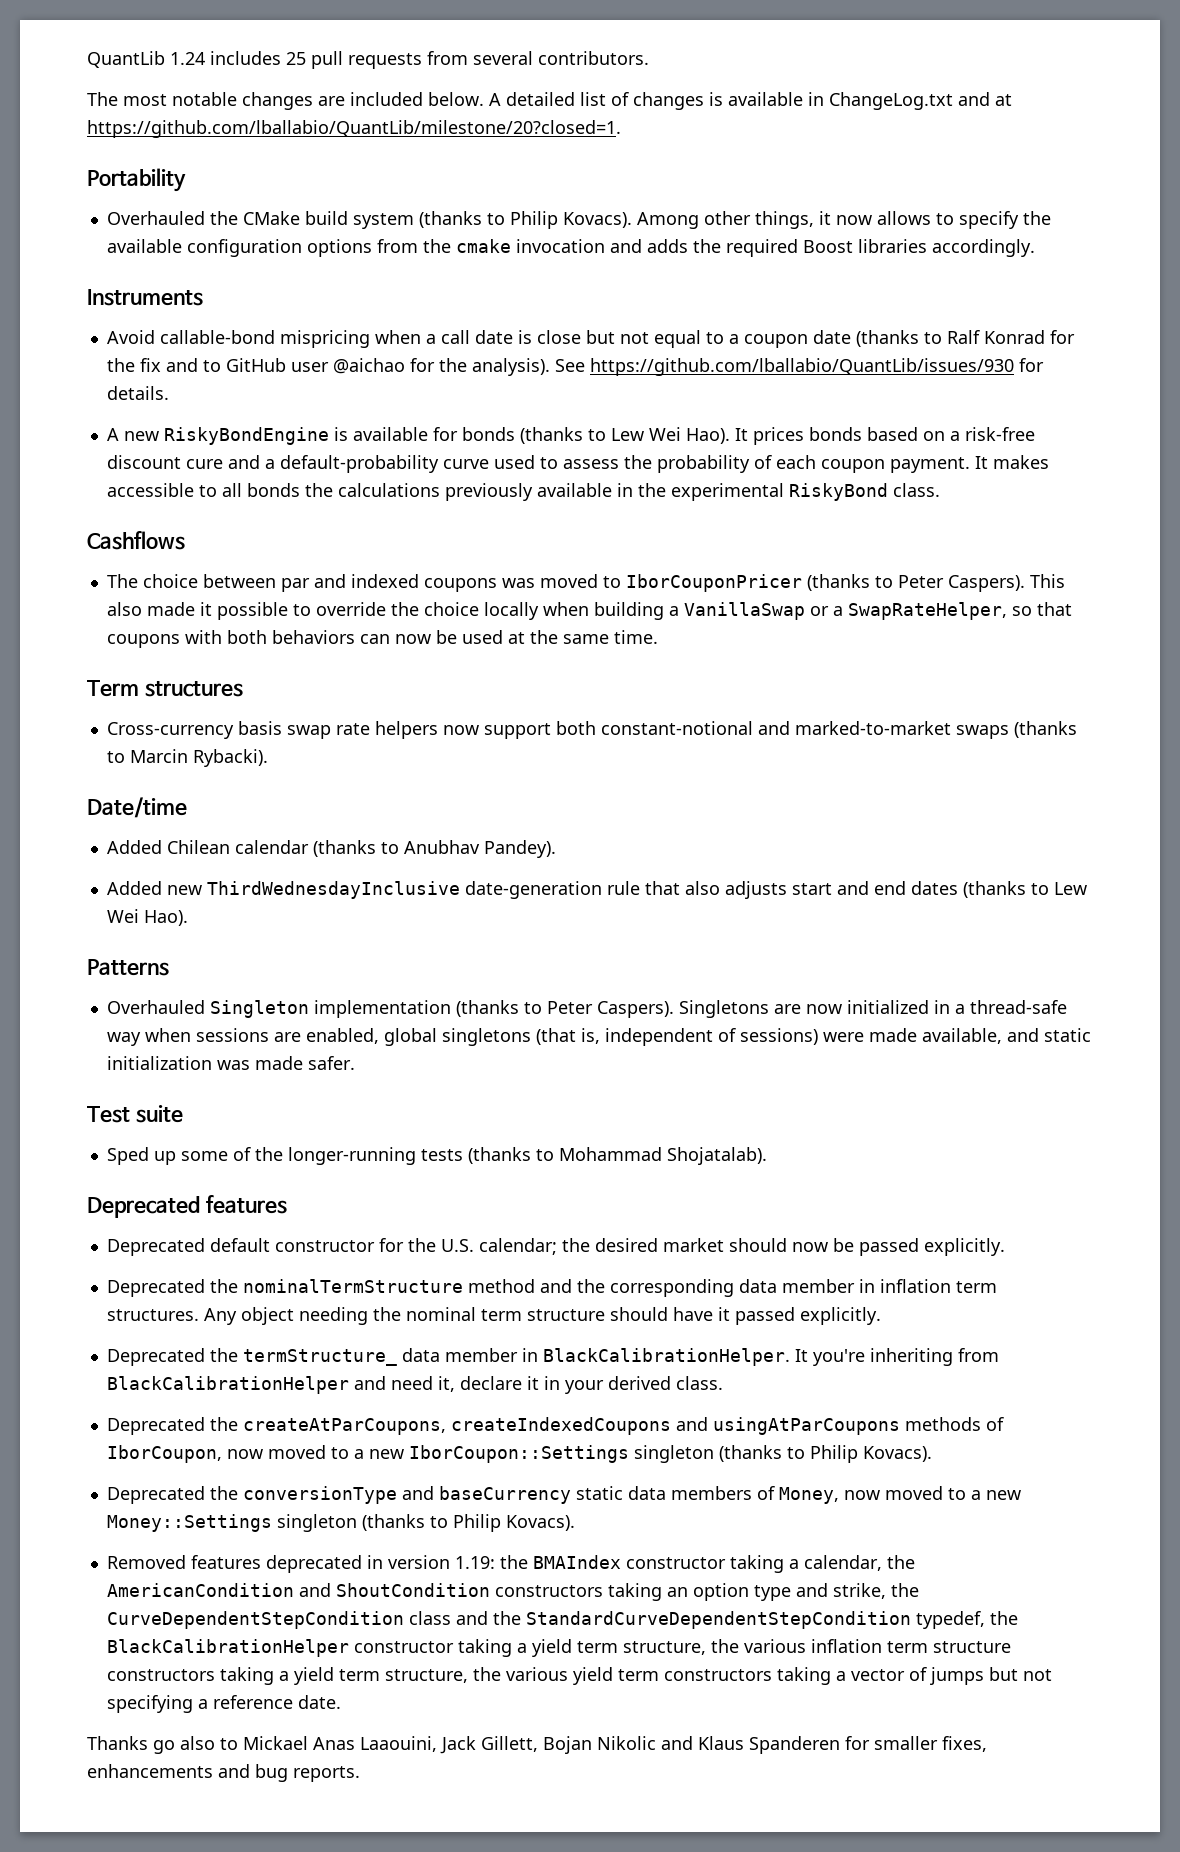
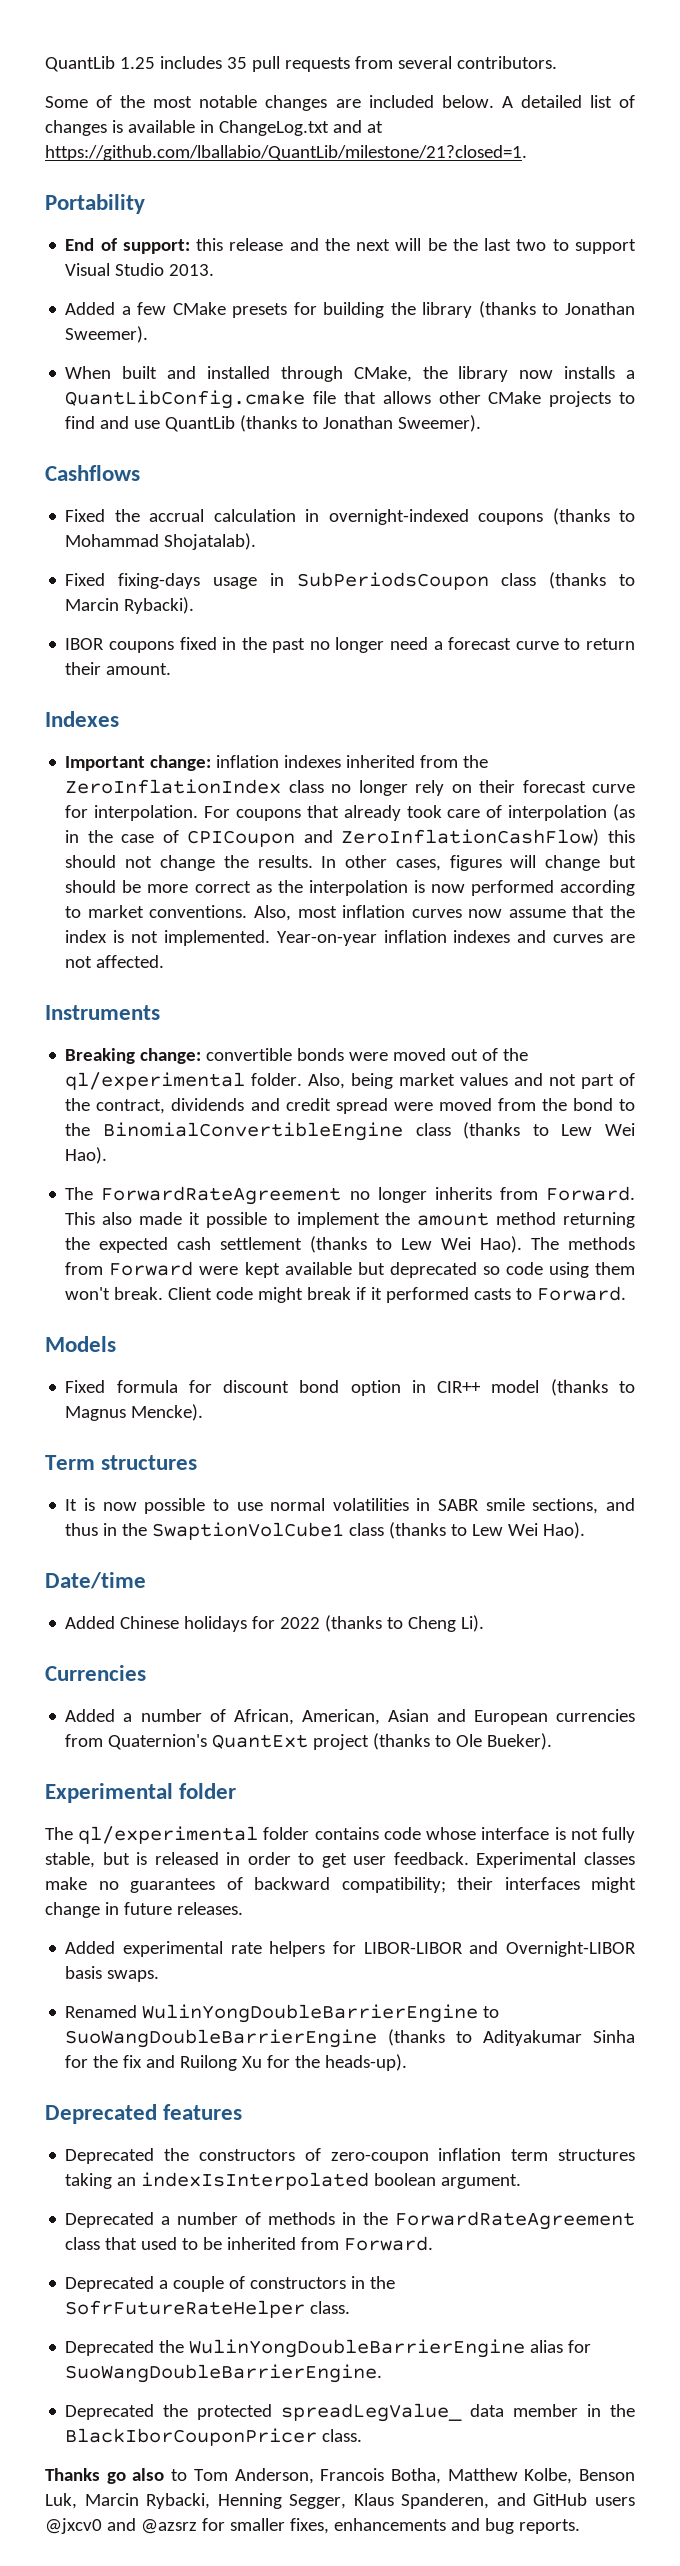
- QuantLib 1.24 includes 25 pull requests from several contributors.
+ QuantLib 1.25 includes 35 pull requests from several contributors.
- The most notable changes are included below.
+ Some of the most notable changes are included below.
- A detailed list of changes is available in ChangeLog.txt and at https://github.com/lballabio/QuantLib/milestone/20?closed=1.
+ A detailed list of changes is available in ChangeLog.txt and at https://github.com/lballabio/QuantLib/milestone/21?closed=1.
- Overhauled the CMake build system (thanks to Philip Kovacs). Among other things, it now allows to specify the available configuration options from the cmake invocation and adds the required Boost libraries accordingly.
+ End of support: this release and the next will be the last two to support Visual Studio 2013.
+ Added a few CMake presets for building the library (thanks to Jonathan Sweemer).
+ When built and installed through CMake, the library now installs a QuantLibConfig.cmake file that allows other CMake projects to find and use QuantLib (thanks to Jonathan Sweemer).
+ Cashflows
+ Fixed the accrual calculation in overnight-indexed coupons (thanks to Mohammad Shojatalab).
+ Fixed fixing-days usage in SubPeriodsCoupon class (thanks to Marcin Rybacki).
+ IBOR coupons fixed in the past no longer need a forecast curve to return their amount.
+ Indexes
+ Important change: inflation indexes inherited from the ZeroInflationIndex class no longer rely on their forecast curve for interpolation. For coupons that already took care of interpolation (as in the case of CPICoupon and ZeroInflationCashFlow) this should not change the results. In other cases, figures will change but should be more correct as the interpolation is now performed according to market conventions. Also, most inflation curves now assume that the index is not implemented. Year-on-year inflation indexes and curves are not affected.
  Instruments
- Avoid callable-bond mispricing when a call date is close but not equal to a coupon date (thanks to Ralf Konrad for the fix and to GitHub user @aichao for the analysis). See https://github.com/lballabio/QuantLib/issues/930 for details.
- A new RiskyBondEngine is available for bonds (thanks to Lew Wei Hao). It prices bonds based on a risk-free discount cure and a default-probability curve used to assess the probability of each coupon payment. It makes accessible to all bonds the calculations previously available in the experimental RiskyBond class.
- Cashflows
- The choice between par and indexed coupons was moved to IborCouponPricer (thanks to Peter Caspers).
+ Breaking change: convertible bonds were moved out of the ql/experimental folder. Also, being market values and not part of the contract, dividends and credit spread were moved from the bond to the BinomialConvertibleEngine class (thanks to Lew Wei Hao).
+ The ForwardRateAgreement no longer inherits from Forward.
- This also made it possible to override the choice locally when building a VanillaSwap or a SwapRateHelper, so that coupons with both behaviors can now be used at the same time.
+ This also made it possible to implement the amount method returning the expected cash settlement (thanks to Lew Wei Hao). The methods from Forward were kept available but deprecated so code using them won't break. Client code might break if it performed casts to Forward.
+ Models
+ Fixed formula for discount bond option in CIR++ model (thanks to Magnus Mencke).
  Term structures
- Cross-currency basis swap rate helpers now support both constant-notional and marked-to-market swaps (thanks to Marcin Rybacki).
+ It is now possible to use normal volatilities in SABR smile sections, and thus in the SwaptionVolCube1 class (thanks to Lew Wei Hao).
  Date/time
- Added Chilean calendar (thanks to Anubhav Pandey).
- Added new ThirdWednesdayInclusive date-generation rule that also adjusts start and end dates (thanks to Lew Wei Hao).
- Patterns
- Overhauled Singleton implementation (thanks to Peter Caspers). Singletons are now initialized in a thread-safe way when sessions are enabled, global singletons (that is, independent of sessions) were made available, and static initialization was made safer.
- Test suite
- Sped up some of the longer-running tests (thanks to Mohammad Shojatalab).
+ Added Chinese holidays for 2022 (thanks to Cheng Li).
+ Currencies
+ Added a number of African, American, Asian and European currencies from Quaternion's QuantExt project (thanks to Ole Bueker).
+ Experimental folder
+ The ql/experimental folder contains code whose interface is not fully stable, but is released in order to get user feedback. Experimental classes make no guarantees of backward compatibility; their interfaces might change in future releases.
+ Added experimental rate helpers for LIBOR-LIBOR and Overnight-LIBOR basis swaps.
+ Renamed WulinYongDoubleBarrierEngine to SuoWangDoubleBarrierEngine (thanks to Adityakumar Sinha for the fix and Ruilong Xu for the heads-up).
  Deprecated features
- Deprecated default constructor for the U.S. calendar; the desired market should now be passed explicitly.
- Deprecated the nominalTermStructure method and the corresponding data member in inflation term structures. Any object needing the nominal term structure should have it passed explicitly.
- Deprecated the termStructure_ data member in BlackCalibrationHelper. It you're inheriting from BlackCalibrationHelper and need it, declare it in your derived class.
- Deprecated the createAtParCoupons, createIndexedCoupons and usingAtParCoupons methods of IborCoupon, now moved to a new IborCoupon::Settings singleton (thanks to Philip Kovacs).
- Deprecated the conversionType and baseCurrency static data members of Money, now moved to a new Money::Settings singleton (thanks to Philip Kovacs).
- Removed features deprecated in version 1.19: the BMAIndex constructor taking a calendar, the AmericanCondition and ShoutCondition constructors taking an option type and strike, the CurveDependentStepCondition class and the StandardCurveDependentStepCondition typedef, the BlackCalibrationHelper constructor taking a yield term structure, the various inflation term structure constructors taking a yield term structure, the various yield term constructors taking a vector of jumps but not specifying a reference date.
- Thanks go also to Mickael Anas Laaouini, Jack Gillett, Bojan Nikolic and Klaus Spanderen for smaller fixes, enhancements and bug reports.
+ Deprecated the constructors of zero-coupon inflation term structures taking an indexIsInterpolated boolean argument.
+ Deprecated a number of methods in the ForwardRateAgreement class that used to be inherited from Forward.
+ Deprecated a couple of constructors in the SofrFutureRateHelper class.
+ Deprecated the WulinYongDoubleBarrierEngine alias for SuoWangDoubleBarrierEngine.
+ Deprecated the protected spreadLegValue_ data member in the BlackIborCouponPricer class.
+ Thanks go also to Tom Anderson, Francois Botha, Matthew Kolbe, Benson Luk, Marcin Rybacki, Henning Segger, Klaus Spanderen, and GitHub users @jxcv0 and @azsrz for smaller fixes, enhancements and bug reports.

